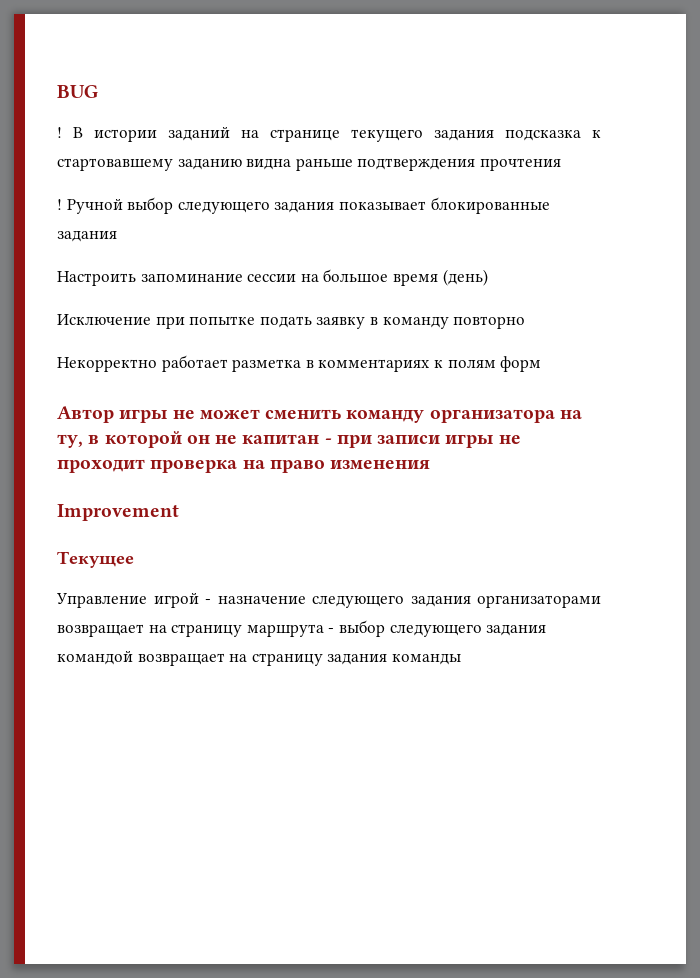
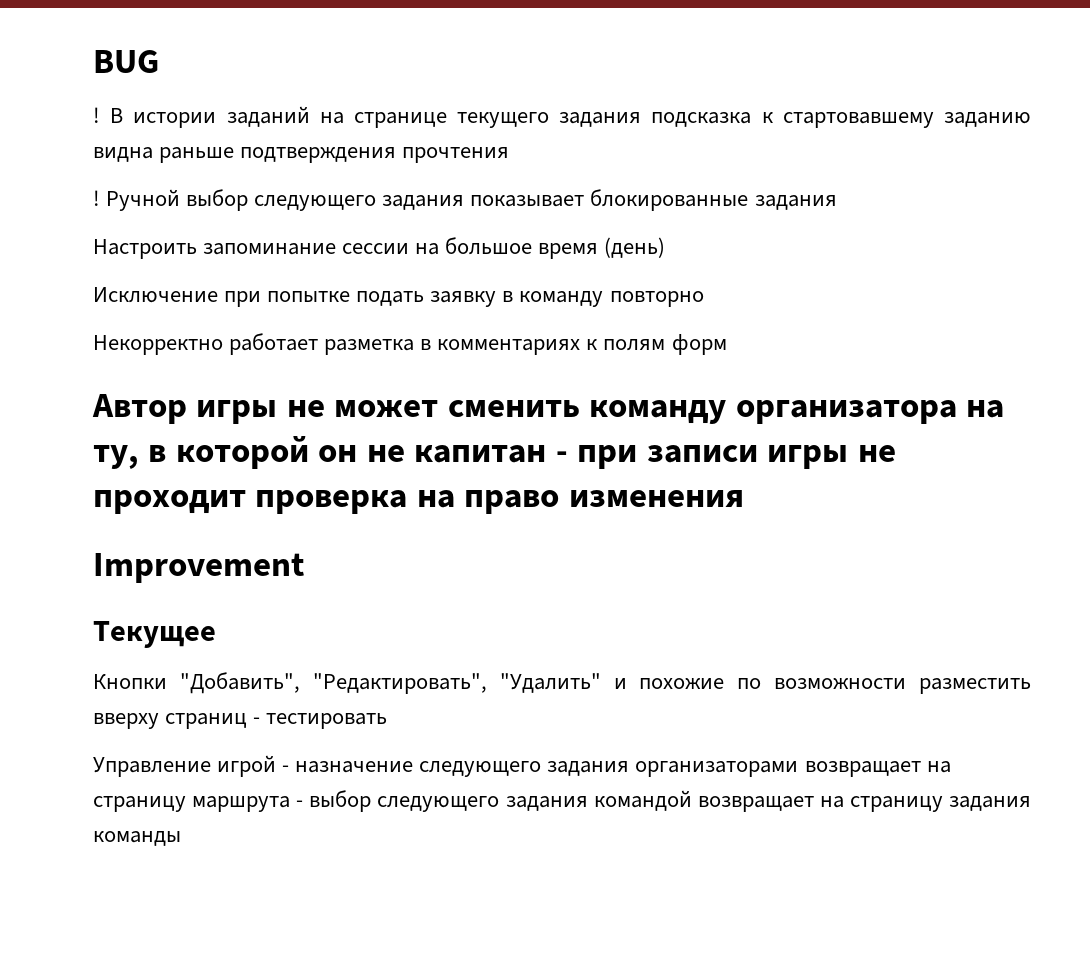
+ Кнопки "Добавить", "Редактировать", "Удалить" и похожие по возможности разместить вверху страниц - тестировать

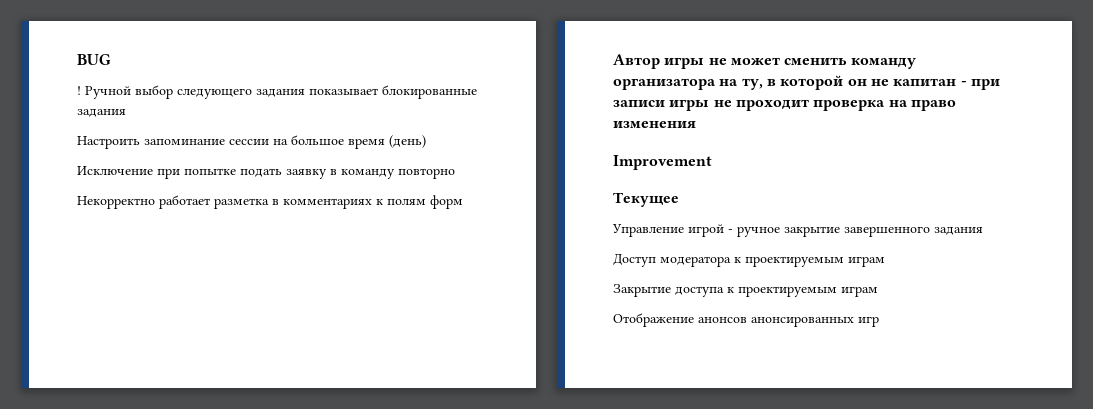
- ! В истории заданий на странице текущего задания подсказка к стартовавшему заданию видна раньше подтверждения прочтения
- Кнопки "Добавить", "Редактировать", "Удалить" и похожие по возможности разместить вверху страниц - тестировать
- Управление игрой - назначение следующего задания организаторами возвращает на страницу маршрута - выбор следующего задания командой возвращает на страницу задания команды
+ Управление игрой - ручное закрытие завершенного задания
+ Доступ модератора к проектируемым играм
+ Закрытие доступа к проектируемым играм
+ Отображение анонсов анонсированных игр

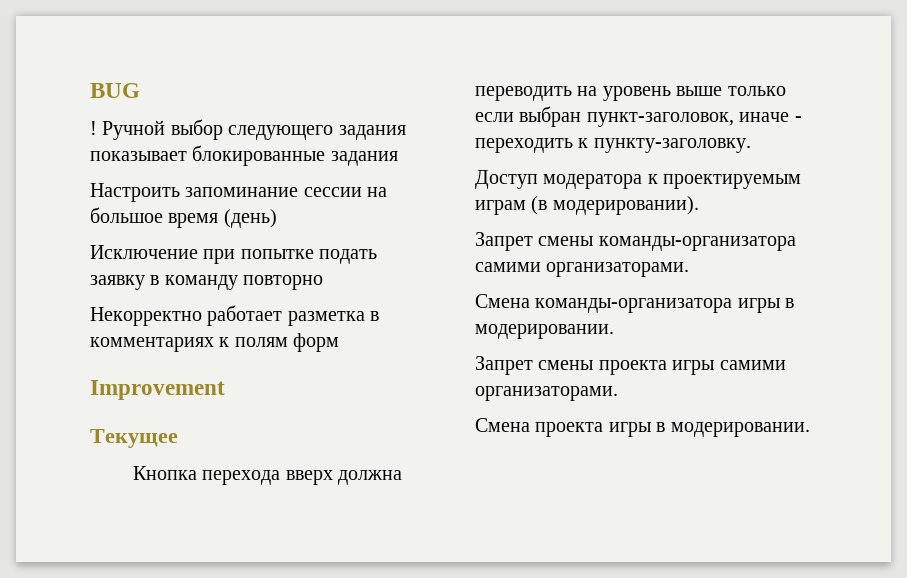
- Автор игры не может сменить команду организатора на ту, в которой он не капитан - при записи игры не проходит проверка на право изменения
  Improvement
  Текущее
- Управление игрой - ручное закрытие завершенного задания
+ Кнопка перехода вверх должна переводить на уровень выше только если выбран пункт-заголовок, иначе - переходить к пункту-заголовку.
- Доступ модератора к проектируемым играм
- Закрытие доступа к проектируемым играм
- Отображение анонсов анонсированных игр
+ Доступ модератора к проектируемым играм (в модерировании).
+ Запрет смены команды-организатора самими организаторами.
+ Смена команды-организатора игры в модерировании.
+ Запрет смены проекта игры самими организаторами.
+ Смена проекта игры в модерировании.

